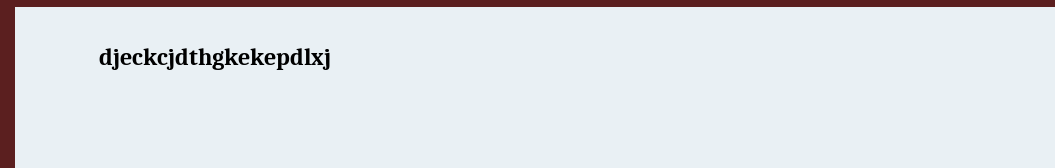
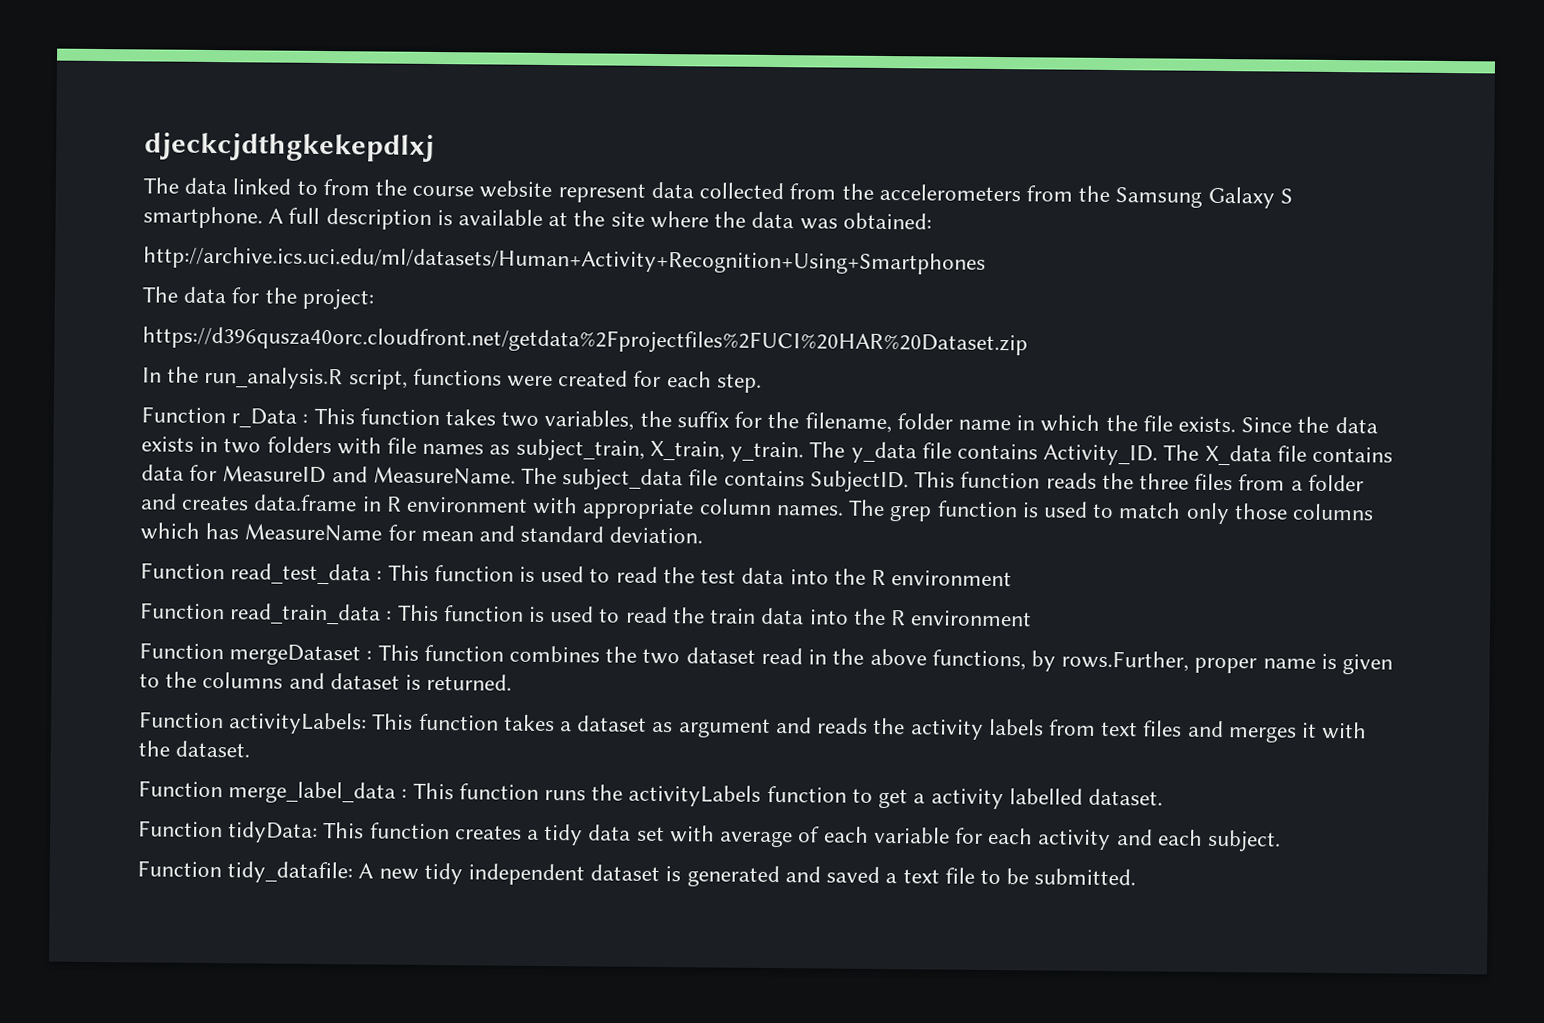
+ The data linked to from the course website represent data collected from the accelerometers from the Samsung Galaxy S smartphone. A full description is available at the site where the data was obtained:
+ http://archive.ics.uci.edu/ml/datasets/Human+Activity+Recognition+Using+Smartphones
+ The data for the project:
+ https://d396qusza40orc.cloudfront.net/getdata%2Fprojectfiles%2FUCI%20HAR%20Dataset.zip
+ In the run_analysis.R script, functions were created for each step.
+ Function r_Data : This function takes two variables, the suffix for the filename, folder name in which the file exists. Since the data exists in two folders with file names as subject_train, X_train, y_train. The y_data file contains Activity_ID. The X_data file contains data for MeasureID and MeasureName. The subject_data file contains SubjectID. This function reads the three files from a folder and creates data.frame in R environment with appropriate column names. The grep function is used to match only those columns which has MeasureName for mean and standard deviation.
+ Function read_test_data : This function is used to read the test data into the R environment
+ Function read_train_data : This function is used to read the train data into the R environment
+ Function mergeDataset : This function combines the two dataset read in the above functions, by rows.Further, proper name is given to the columns and dataset is returned.
+ Function activityLabels: This function takes a dataset as argument and reads the activity labels from text files and merges it with the dataset.
+ Function merge_label_data : This function runs the activityLabels function to get a activity labelled dataset.
+ Function tidyData: This function creates a tidy data set with average of each variable for each activity and each subject.
+ Function tidy_datafile: A new tidy independent dataset is generated and saved a text file to be submitted.

